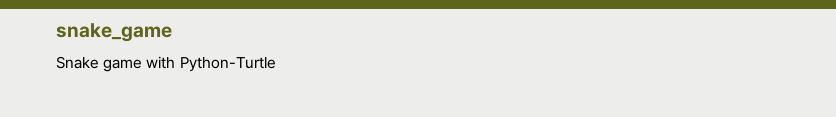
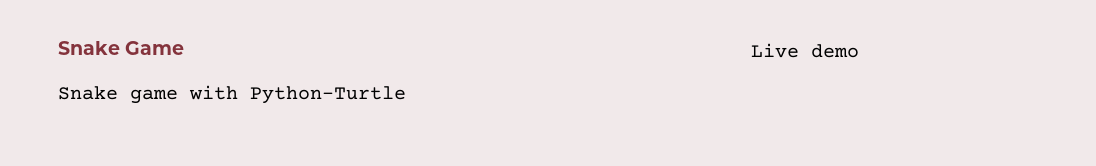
- snake_game
+ Snake Game
+ Live demo

